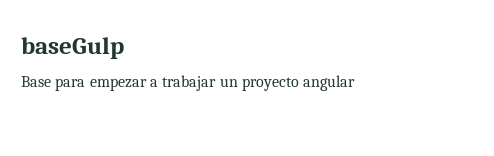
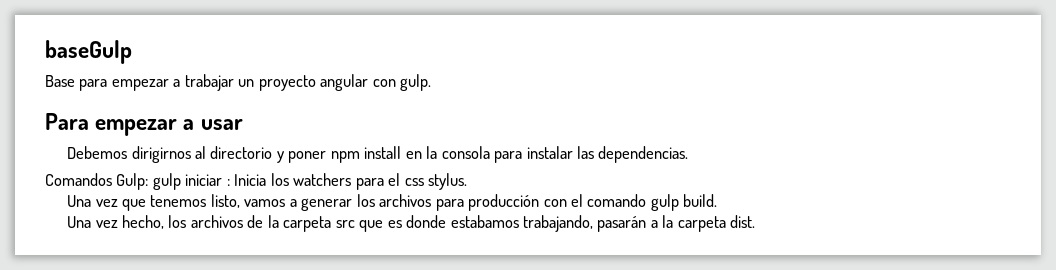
- Base para empezar a trabajar un proyecto angular
+ Base para empezar a trabajar un proyecto angular con gulp.
+ Para empezar a usar
+ Debemos dirigirnos al directorio y poner npm install en la consola para instalar las dependencias.
+ Comandos Gulp: gulp iniciar : Inicia los watchers para el css stylus.
+ Una vez que tenemos listo, vamos a generar los archivos para producción con el comando gulp build.
+ Una vez hecho, los archivos de la carpeta src que es donde estabamos trabajando, pasarán a la carpeta dist.

